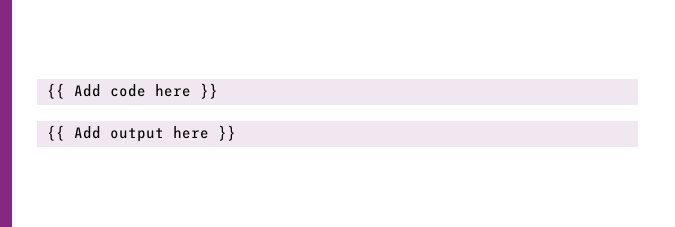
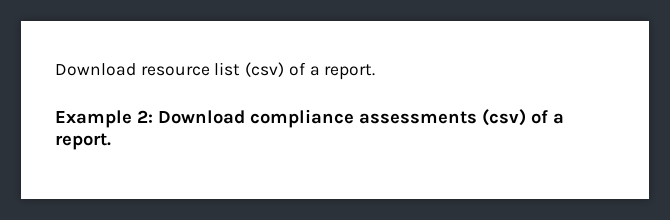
- {{ Add code here }}
- {{ Add output here }}
+ Download resource list (csv) of a report.
+ Example 2: Download compliance assessments (csv) of a report.

